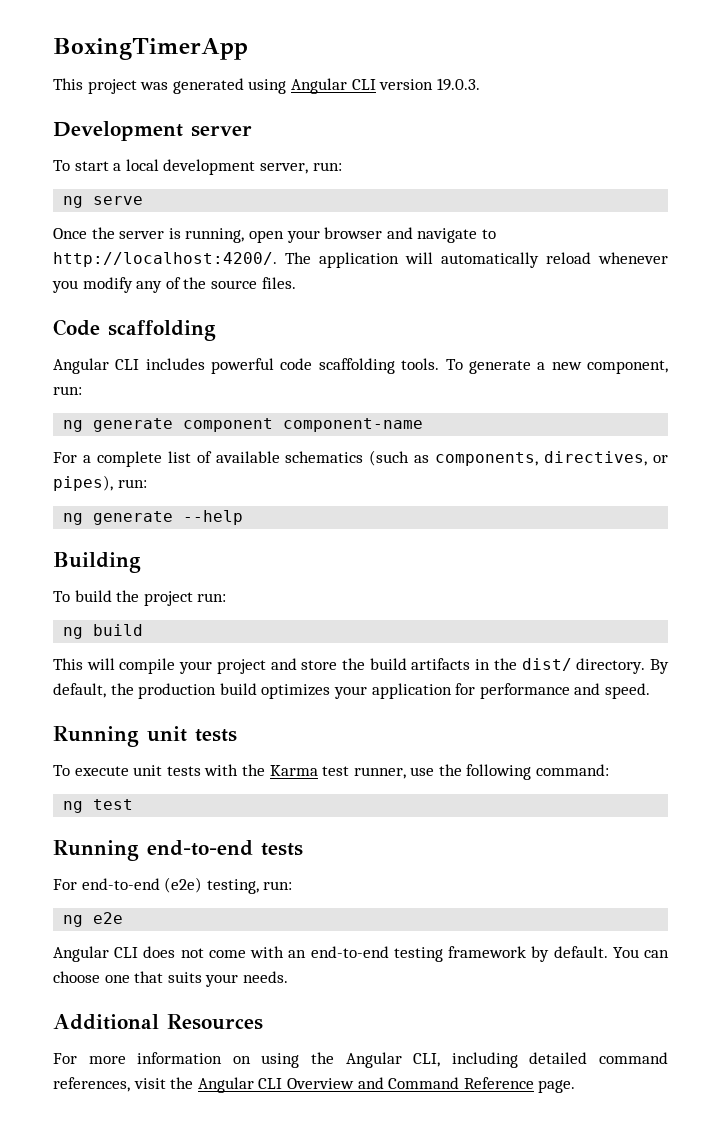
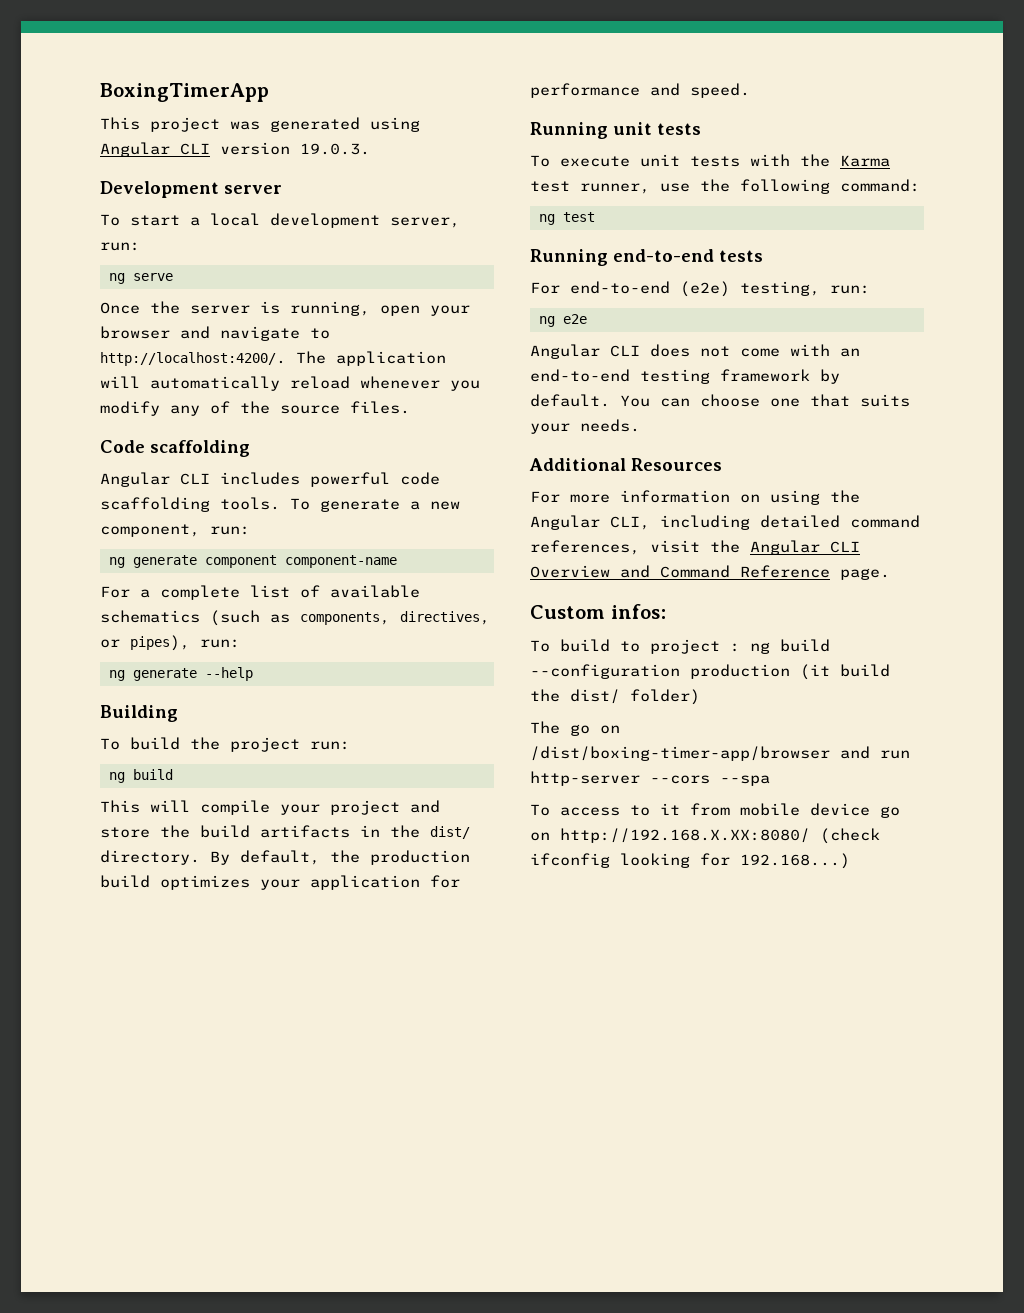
+ Custom infos:
+ To build to project : ng build --configuration production (it build the dist/ folder)
+ The go on /dist/boxing-timer-app/browser and run http-server --cors --spa
+ To access to it from mobile device go on http://192.168.X.XX:8080/ (check ifconfig looking for 192.168...)

